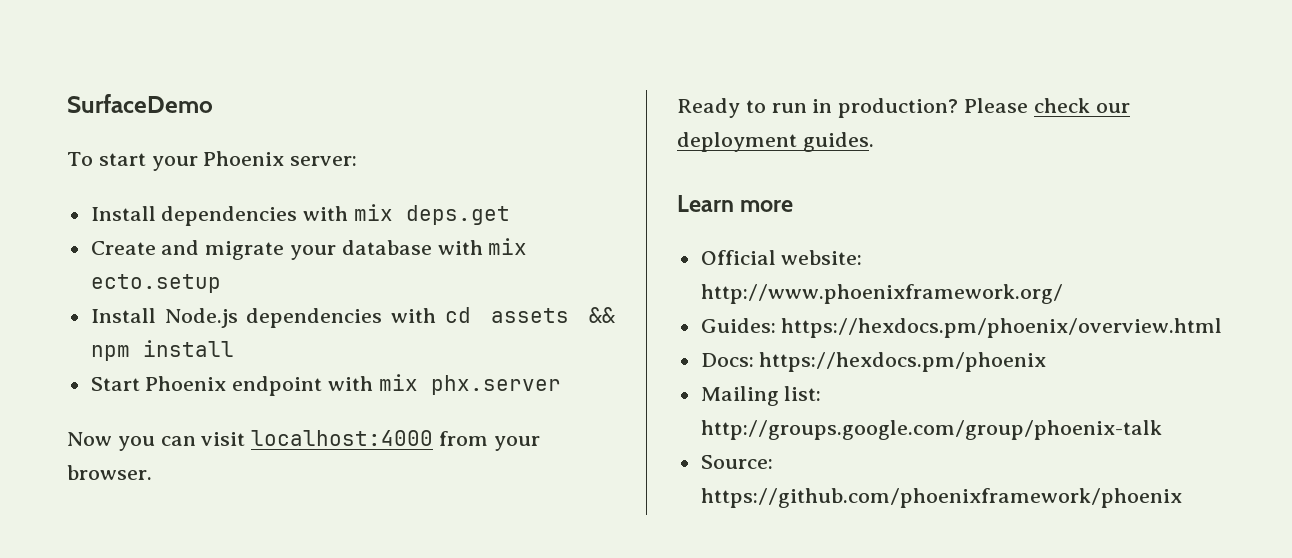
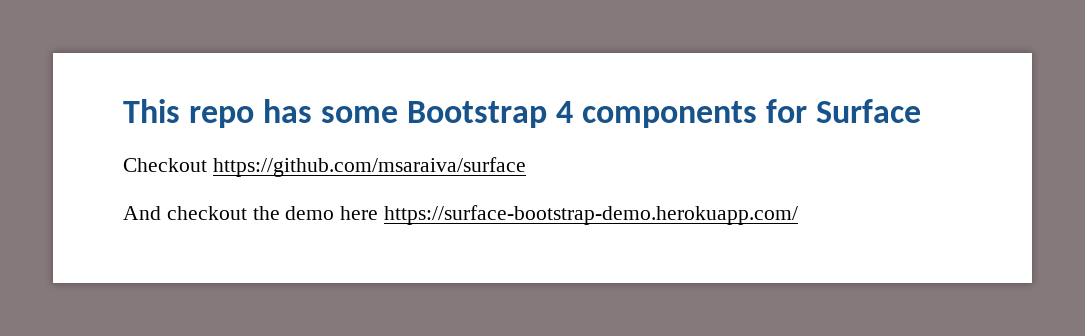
- SurfaceDemo
- To start your Phoenix server:
- Install dependencies with mix deps.get
- Create and migrate your database with mix ecto.setup
- Install Node.js dependencies with cd assets && npm install
- Start Phoenix endpoint with mix phx.server
- Now you can visit localhost:4000 from your browser.
- Ready to run in production? Please check our deployment guides.
- Learn more
- Official website: http://www.phoenixframework.org/
- Guides: https://hexdocs.pm/phoenix/overview.html
- Docs: https://hexdocs.pm/phoenix
- Mailing list: http://groups.google.com/group/phoenix-talk
- Source: https://github.com/phoenixframework/phoenix
+ This repo has some Bootstrap 4 components for Surface
+ Checkout https://github.com/msaraiva/surface
+ And checkout the demo here https://surface-bootstrap-demo.herokuapp.com/

